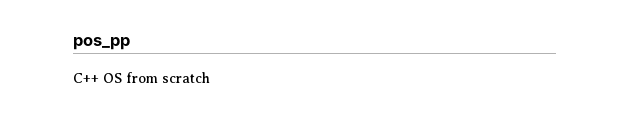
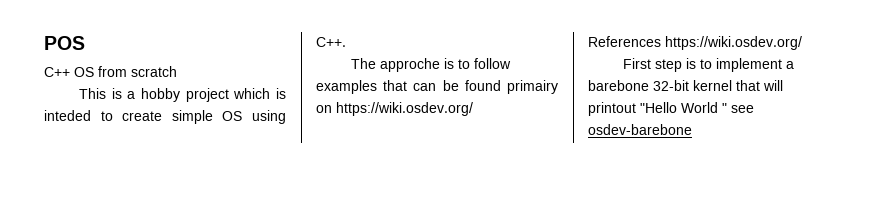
- pos_pp
+ POS
+ This is a hobby project which is inteded to create simple OS using C++.
+ The approche is to follow examples that can be found primairy on https://wiki.osdev.org/
+ References https://wiki.osdev.org/
+ First step is to implement a barebone 32-bit kernel that will printout "Hello World " see osdev-barebone

